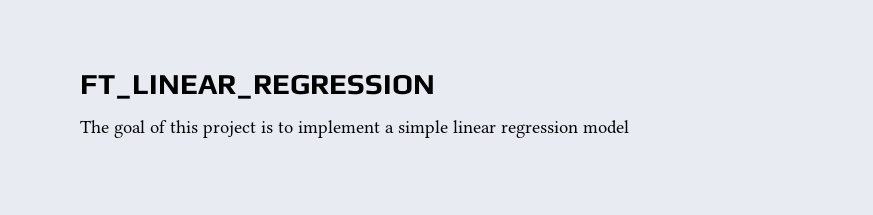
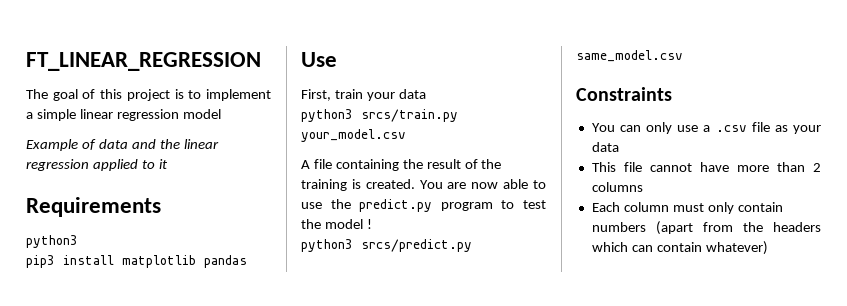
+ Example of data and the linear regression applied to it
+ Requirements
+ python3
+ pip3 install matplotlib pandas
+ Use
+ First, train your data
+ python3 srcs/train.py your_model.csv
+ A file containing the result of the training is created. You are now able to use the predict.py program to test the model !
+ python3 srcs/predict.py same_model.csv
+ Constraints
+ You can only use a .csv file as your data
+ This file cannot have more than 2 columns
+ Each column must only contain numbers (apart from the headers which can contain whatever)

